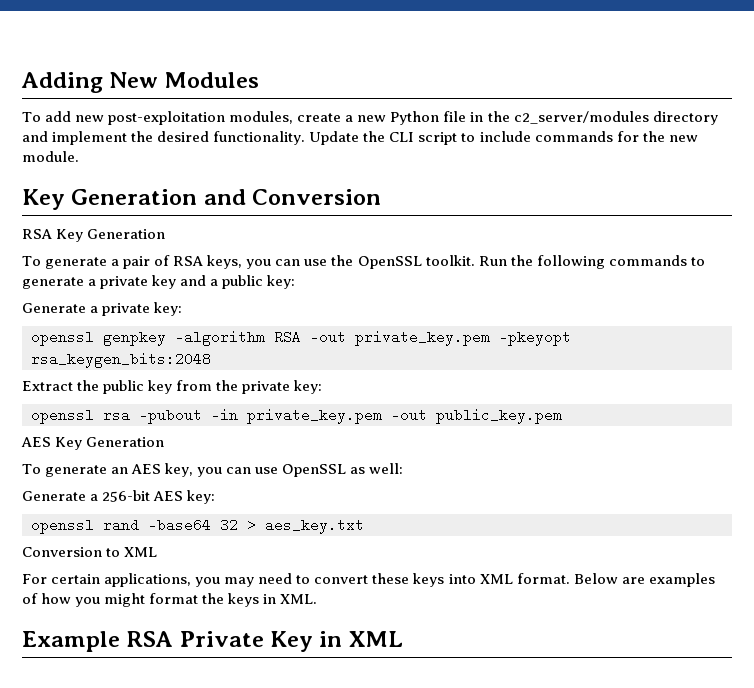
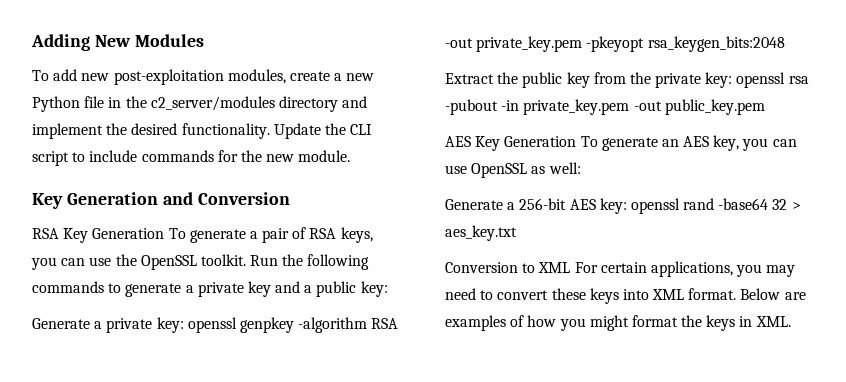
- RSA Key Generation
- To generate a pair of RSA keys, you can use the OpenSSL toolkit.
+ RSA Key Generation To generate a pair of RSA keys, you can use the OpenSSL toolkit.
- Generate a private key:
- openssl genpkey -algorithm RSA -out private_key.pem -pkeyopt rsa_keygen_bits:2048
+ Generate a private key: openssl genpkey -algorithm RSA -out private_key.pem -pkeyopt rsa_keygen_bits:2048
- Extract the public key from the private key:
- openssl rsa -pubout -in private_key.pem -out public_key.pem
+ Extract the public key from the private key: openssl rsa -pubout -in private_key.pem -out public_key.pem
- AES Key Generation
- To generate an AES key, you can use OpenSSL as well:
+ AES Key Generation To generate an AES key, you can use OpenSSL as well:
- Generate a 256-bit AES key:
- openssl rand -base64 32 > aes_key.txt
+ Generate a 256-bit AES key: openssl rand -base64 32 > aes_key.txt
- Conversion to XML
- For certain applications, you may need to convert these keys into XML format.
+ Conversion to XML For certain applications, you may need to convert these keys into XML format.
- Example RSA Private Key in XML

